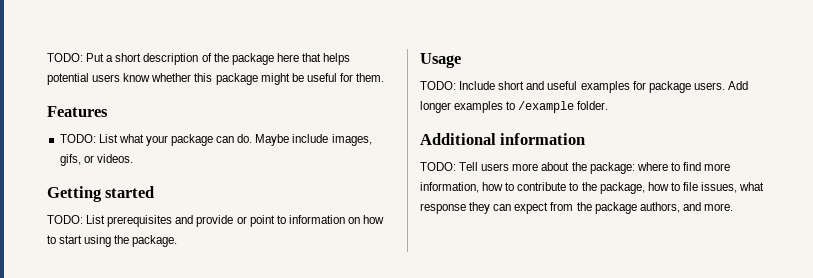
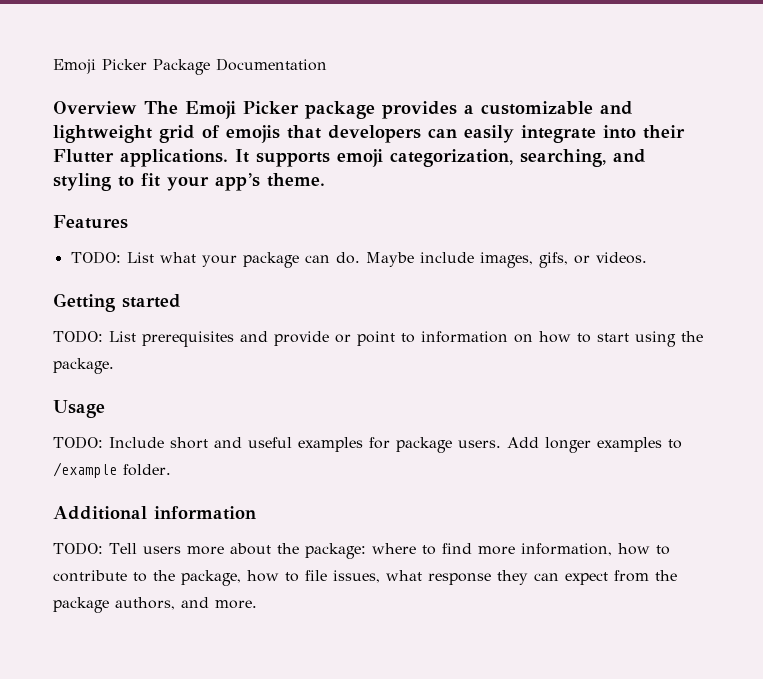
- TODO: Put a short description of the package here that helps potential users know whether this package might be useful for them.
+ Emoji Picker Package Documentation
+ Overview The Emoji Picker package provides a customizable and lightweight grid of emojis that developers can easily integrate into their Flutter applications. It supports emoji categorization, searching, and styling to fit your app’s theme.

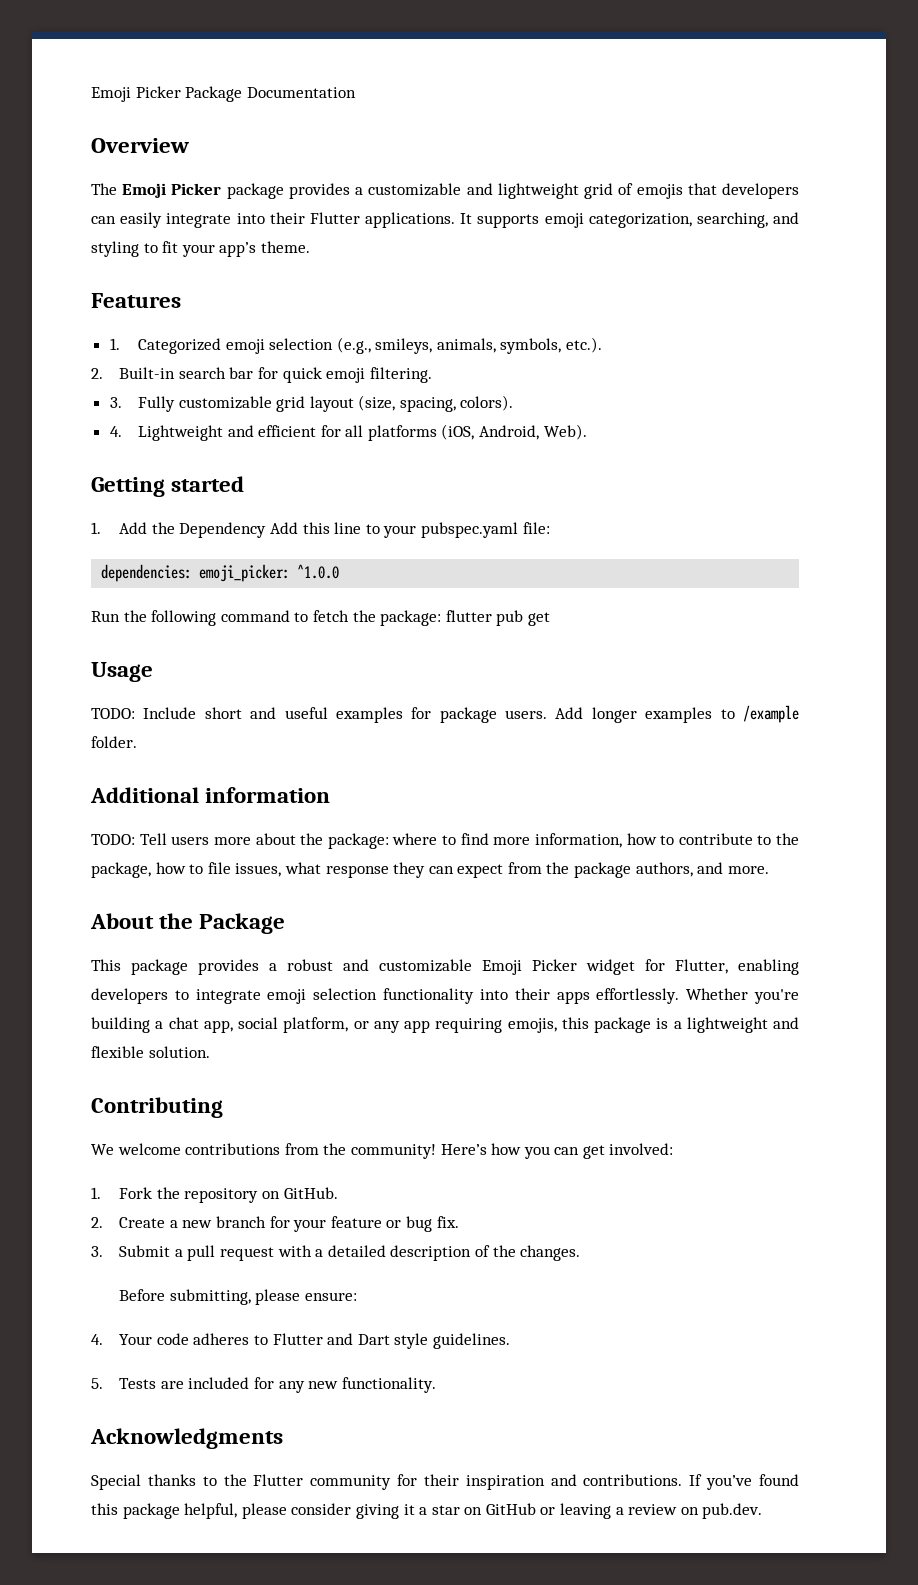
- Overview The Emoji Picker package provides a customizable and lightweight grid of emojis that developers can easily integrate into their Flutter applications.
+ Overview
+ The Emoji Picker package provides a customizable and lightweight grid of emojis that developers can easily integrate into their Flutter applications.
- TODO: List what your package can do. Maybe include images, gifs, or videos.
+ 1. Categorized emoji selection (e.g., smileys, animals, symbols, etc.).
+ 2. Built-in search bar for quick emoji filtering.
+ 3. Fully customizable grid layout (size, spacing, colors).
+ 4. Lightweight and efficient for all platforms (iOS, Android, Web).
  Getting started
- TODO: List prerequisites and provide or point to information on how to start using the package.
+ 1. Add the Dependency Add this line to your pubspec.yaml file:
+ dependencies: emoji_picker: ^1.0.0
+ Run the following command to fetch the package: flutter pub get
+ About the Package
+ This package provides a robust and customizable Emoji Picker widget for Flutter, enabling developers to integrate emoji selection functionality into their apps effortlessly. Whether you're building a chat app, social platform, or any app requiring emojis, this package is a lightweight and flexible solution.
+ Contributing
+ We welcome contributions from the community! Here’s how you can get involved:
+ 1. Fork the repository on GitHub.
+ 2. Create a new branch for your feature or bug fix.
+ 3. Submit a pull request with a detailed description of the changes.
+ Before submitting, please ensure:
+ 4. Your code adheres to Flutter and Dart style guidelines.
+ 5. Tests are included for any new functionality.
+ Acknowledgments
+ Special thanks to the Flutter community for their inspiration and contributions. If you’ve found this package helpful, please consider giving it a star on GitHub or leaving a review on pub.dev.

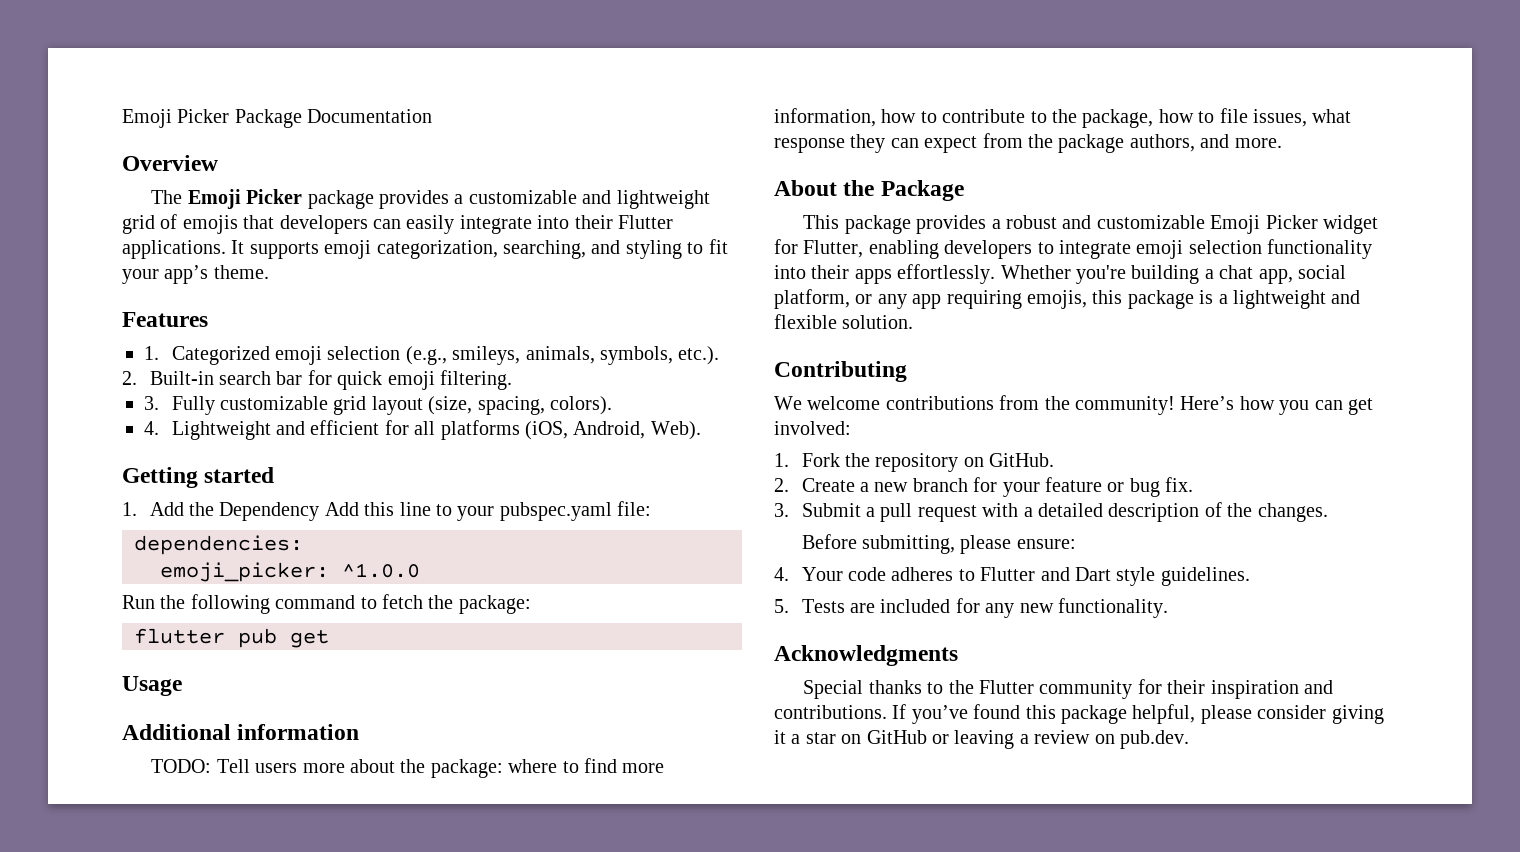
- dependencies: emoji_picker: ^1.0.0
+ dependencies:
+ emoji_picker: ^1.0.0
- Run the following command to fetch the package: flutter pub get
+ Run the following command to fetch the package:
+ flutter pub get
- TODO: Include short and useful examples for package users. Add longer examples to /example folder.

